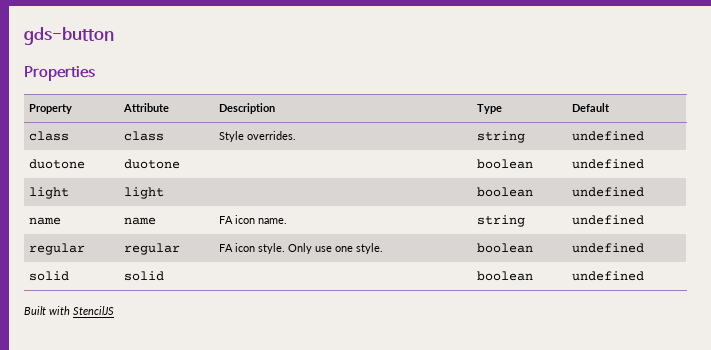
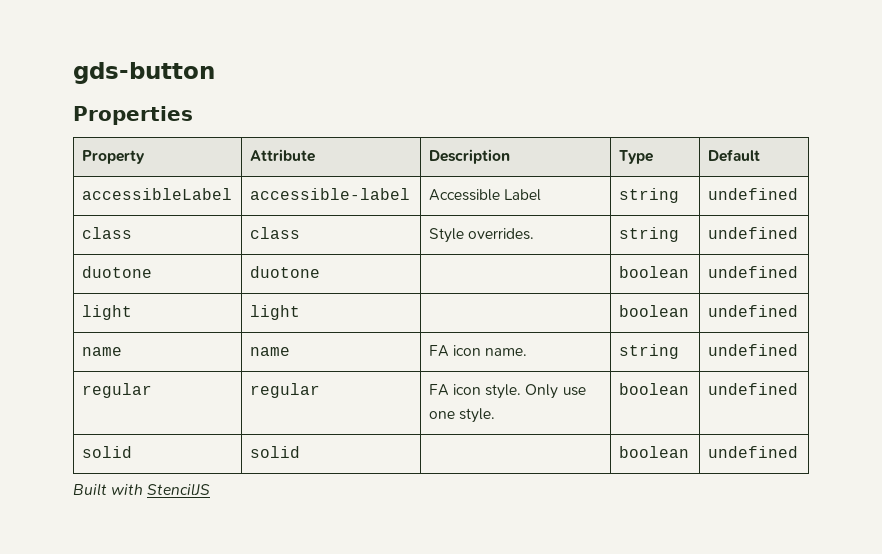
+ accessibleLabel | accessible-label | Accessible Label | string | undefined

